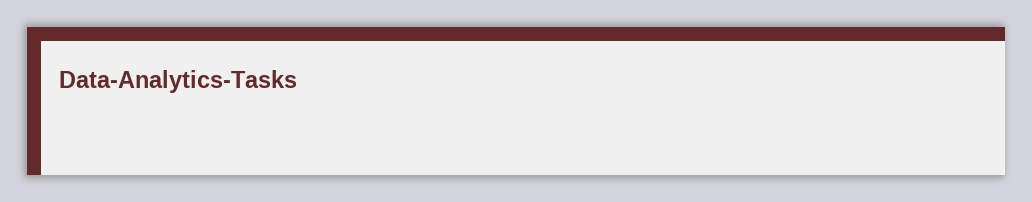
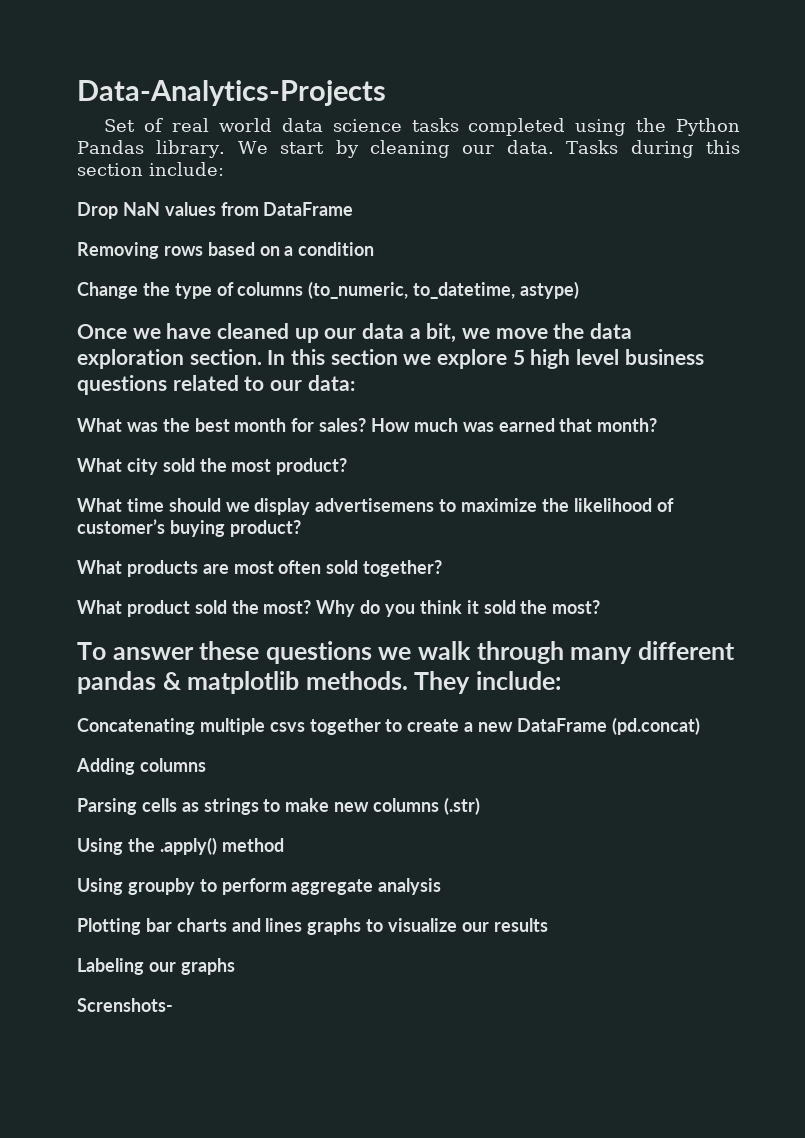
- Data-Analytics-Tasks
+ Data-Analytics-Projects
+ Set of real world data science tasks completed using the Python Pandas library. We start by cleaning our data. Tasks during this section include:
+ Drop NaN values from DataFrame
+ Removing rows based on a condition
+ Change the type of columns (to_numeric, to_datetime, astype)
+ Once we have cleaned up our data a bit, we move the data exploration section. In this section we explore 5 high level business questions related to our data:
+ What was the best month for sales? How much was earned that month?
+ What city sold the most product?
+ What time should we display advertisemens to maximize the likelihood of customer’s buying product?
+ What products are most often sold together?
+ What product sold the most? Why do you think it sold the most?
+ To answer these questions we walk through many different pandas & matplotlib methods. They include:
+ Concatenating multiple csvs together to create a new DataFrame (pd.concat)
+ Adding columns
+ Parsing cells as strings to make new columns (.str)
+ Using the .apply() method
+ Using groupby to perform aggregate analysis
+ Plotting bar charts and lines graphs to visualize our results
+ Labeling our graphs
+ Screnshots-

